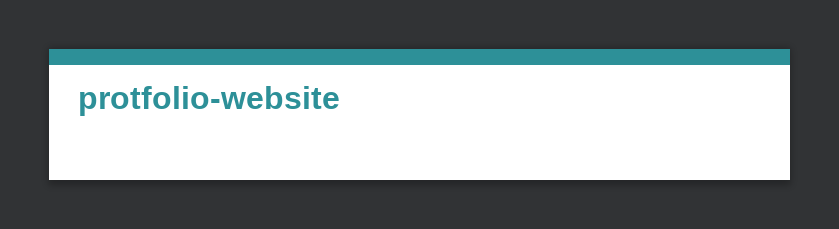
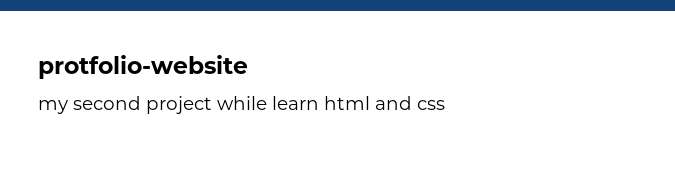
+ my second project while learn html and css

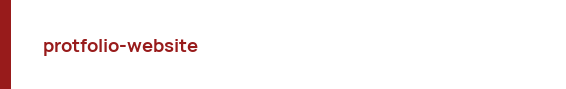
- my second project while learn html and css

